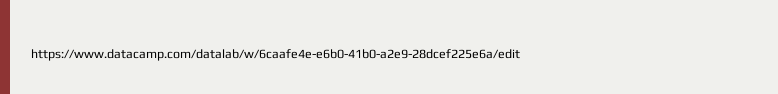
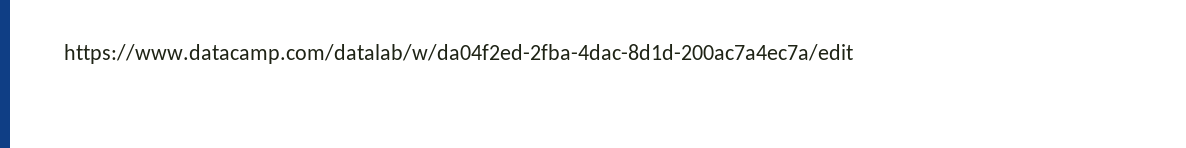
- https://www.datacamp.com/datalab/w/6caafe4e-e6b0-41b0-a2e9-28dcef225e6a/edit
+ https://www.datacamp.com/datalab/w/da04f2ed-2fba-4dac-8d1d-200ac7a4ec7a/edit

